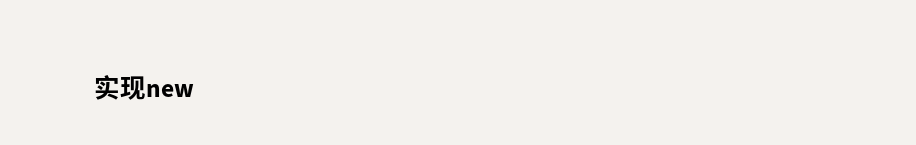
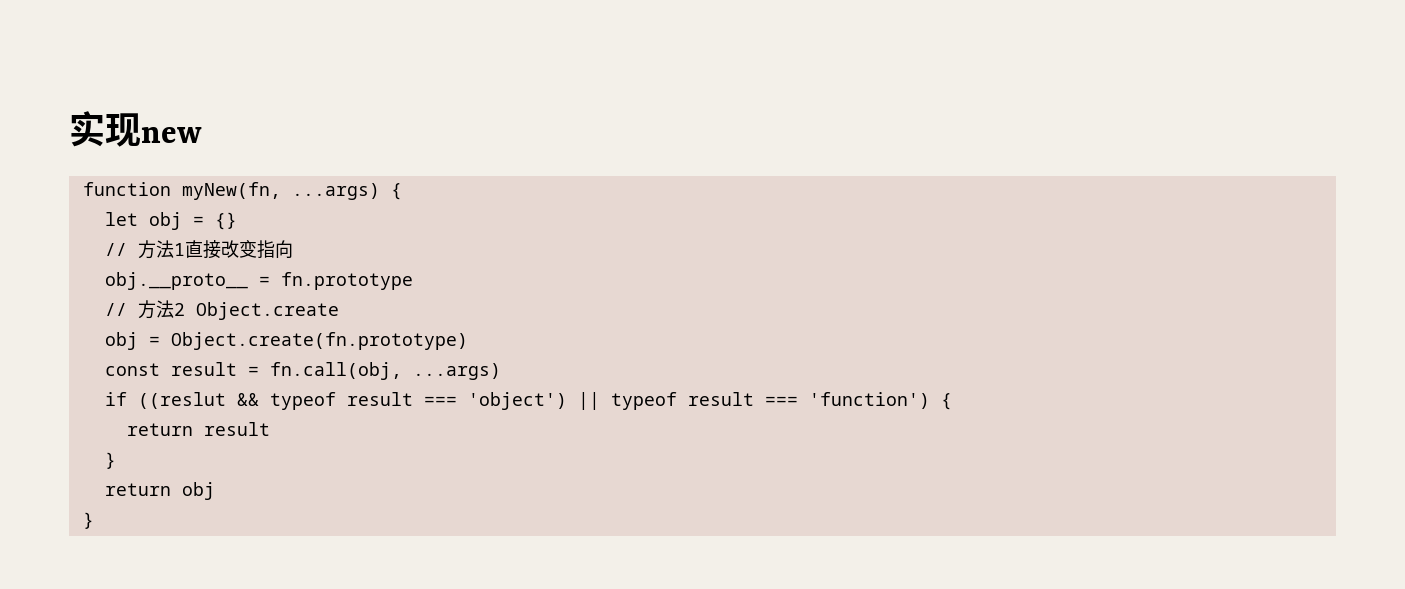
+ function myNew(fn, ...args) {
+ let obj = {}
+ // 方法1直接改变指向
+ obj.__proto__ = fn.prototype
+ // 方法2 Object.create
+ obj = Object.create(fn.prototype)
+ const result = fn.call(obj, ...args)
+ if ((reslut && typeof result === 'object') || typeof result === 'function') {
+ return result
+ }
+ return obj
+ }

